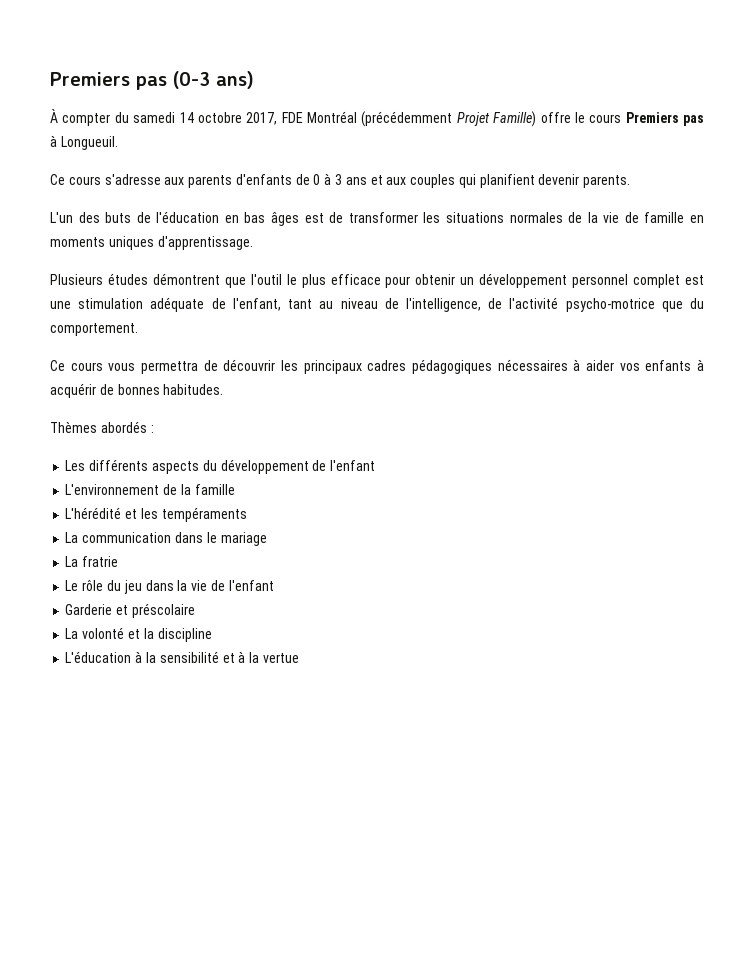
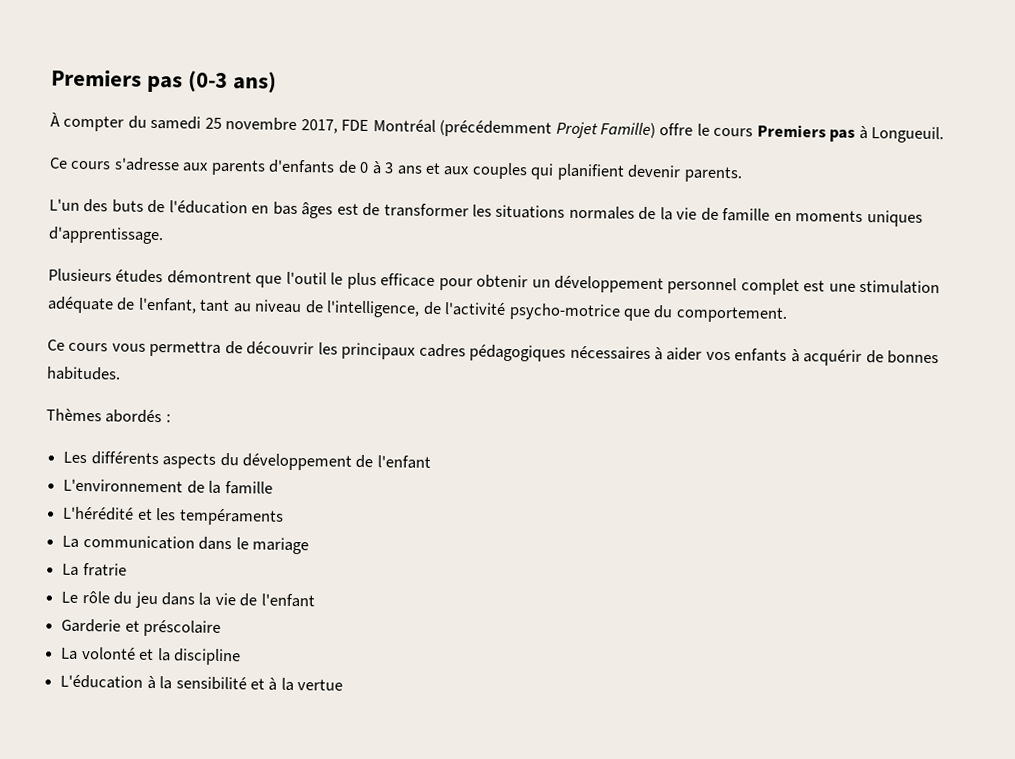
- À compter du samedi 14 octobre 2017, FDE Montréal (précédemment Projet Famille) offre le cours Premiers pas à Longueuil.
+ À compter du samedi 25 novembre 2017, FDE Montréal (précédemment Projet Famille) offre le cours Premiers pas à Longueuil.

